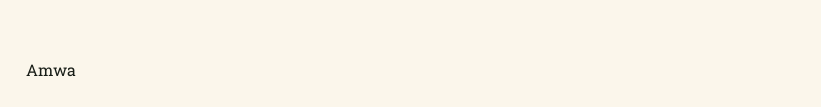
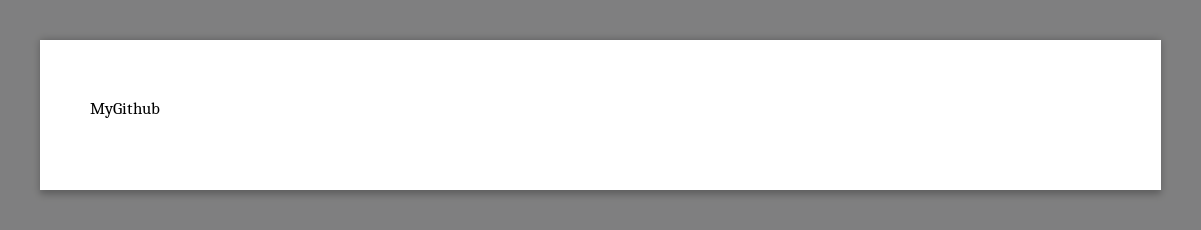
- Amwa
+ MyGithub

